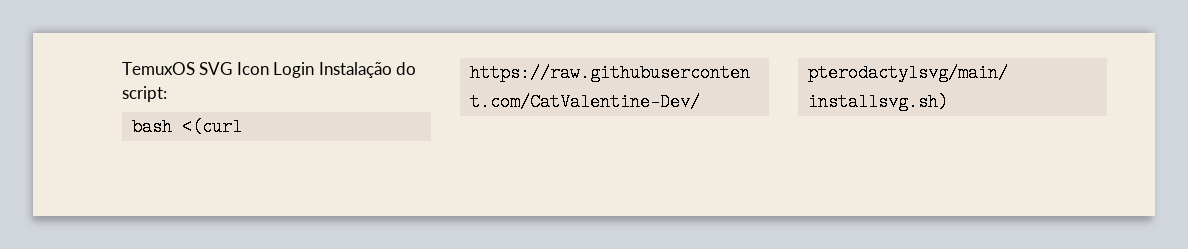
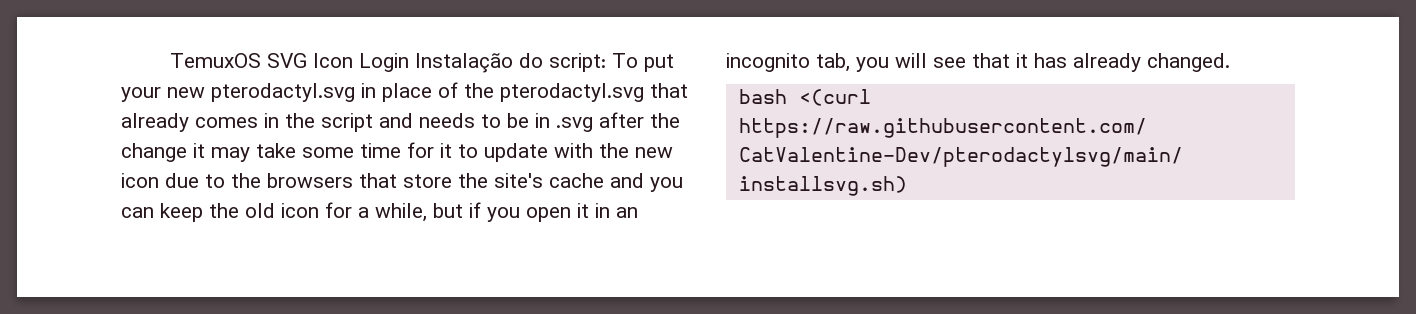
- TemuxOS SVG Icon Login Instalação do script:
+ TemuxOS SVG Icon Login Instalação do script: To put your new pterodactyl.svg in place of the pterodactyl.svg that already comes in the script and needs to be in .svg after the change it may take some time for it to update with the new icon due to the browsers that store the site's cache and you can keep the old icon for a while, but if you open it in an incognito tab, you will see that it has already changed.

